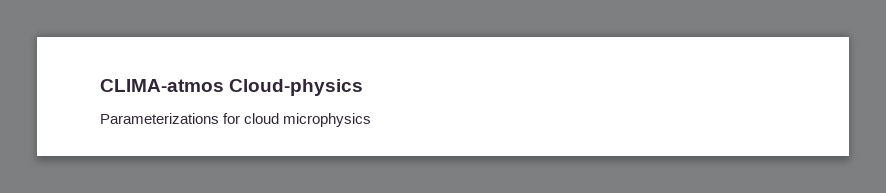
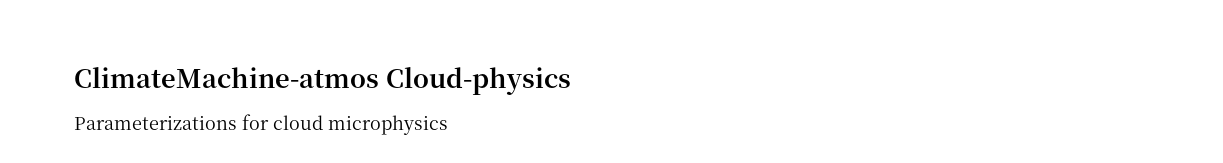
- CLIMA-atmos Cloud-physics
+ ClimateMachine-atmos Cloud-physics

